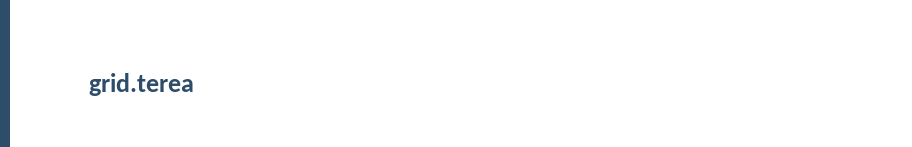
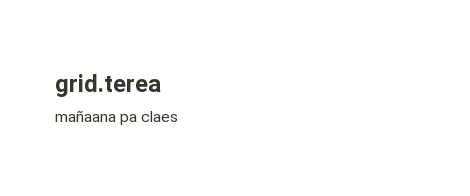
+ mañaana pa claes

